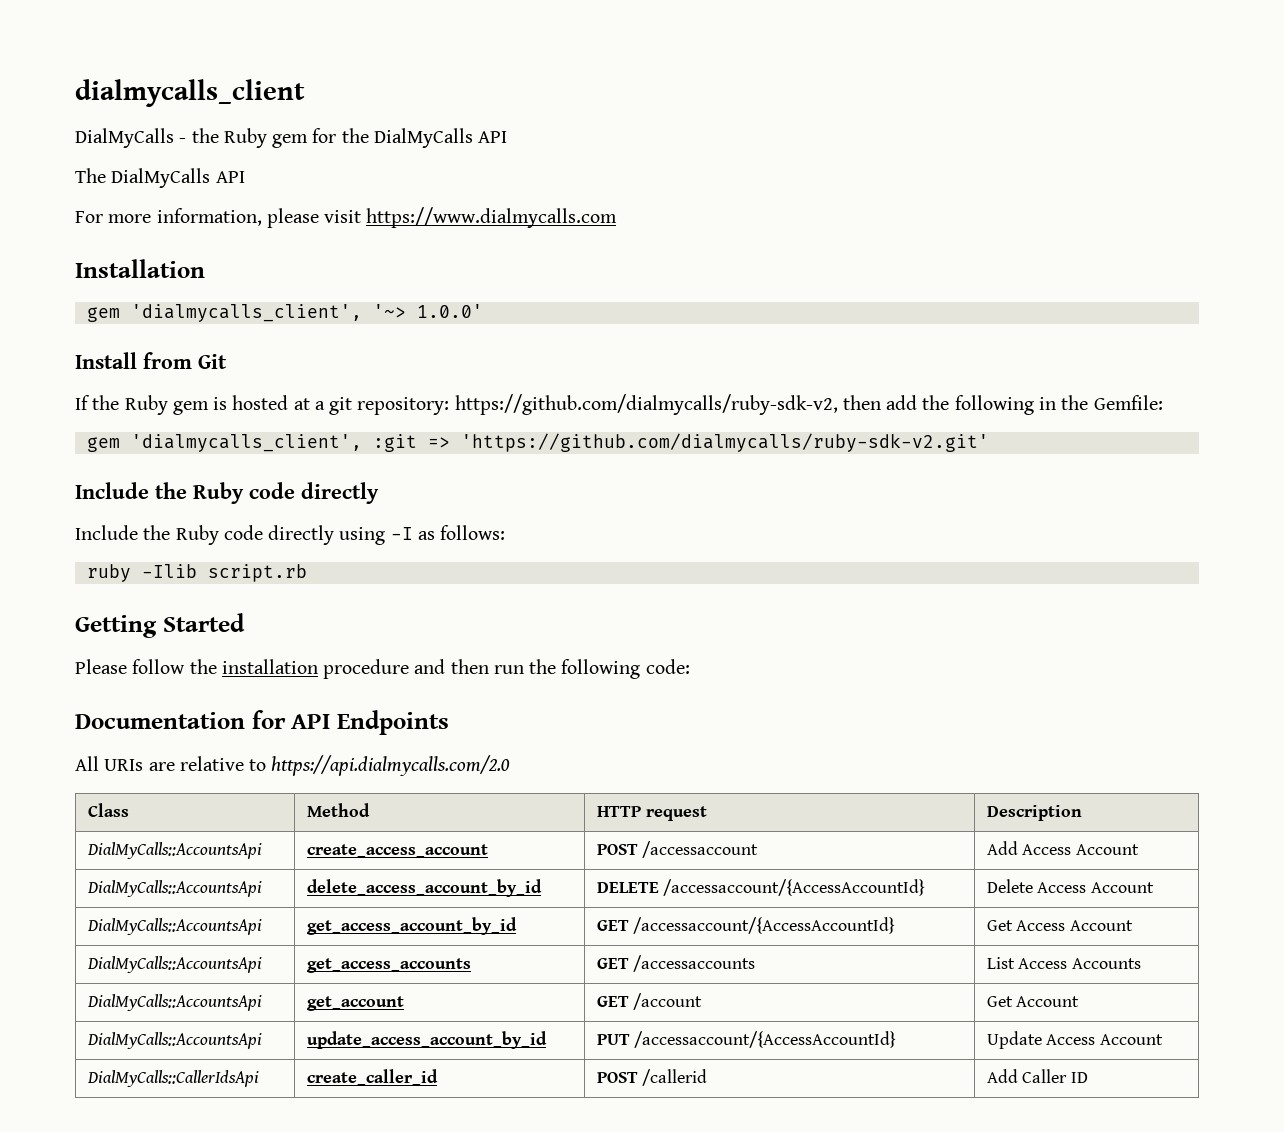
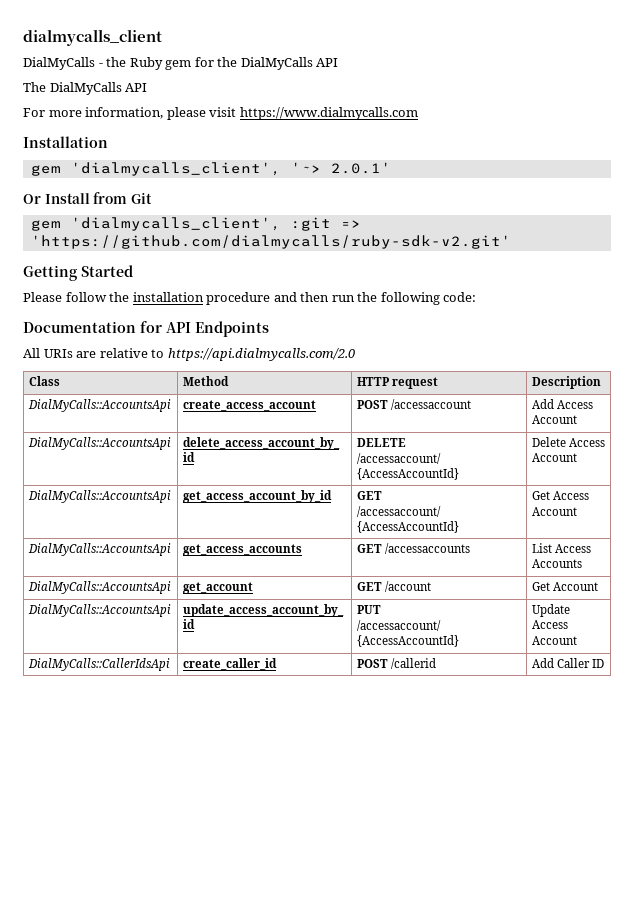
- gem 'dialmycalls_client', '~> 1.0.0'
- Install from Git
+ gem 'dialmycalls_client', '~> 2.0.1'
+ Or Install from Git
- If the Ruby gem is hosted at a git repository: https://github.com/dialmycalls/ruby-sdk-v2, then add the following in the Gemfile:
  gem 'dialmycalls_client', :git => 'https://github.com/dialmycalls/ruby-sdk-v2.git'
- Include the Ruby code directly
- Include the Ruby code directly using -I as follows:
- ruby -Ilib script.rb

